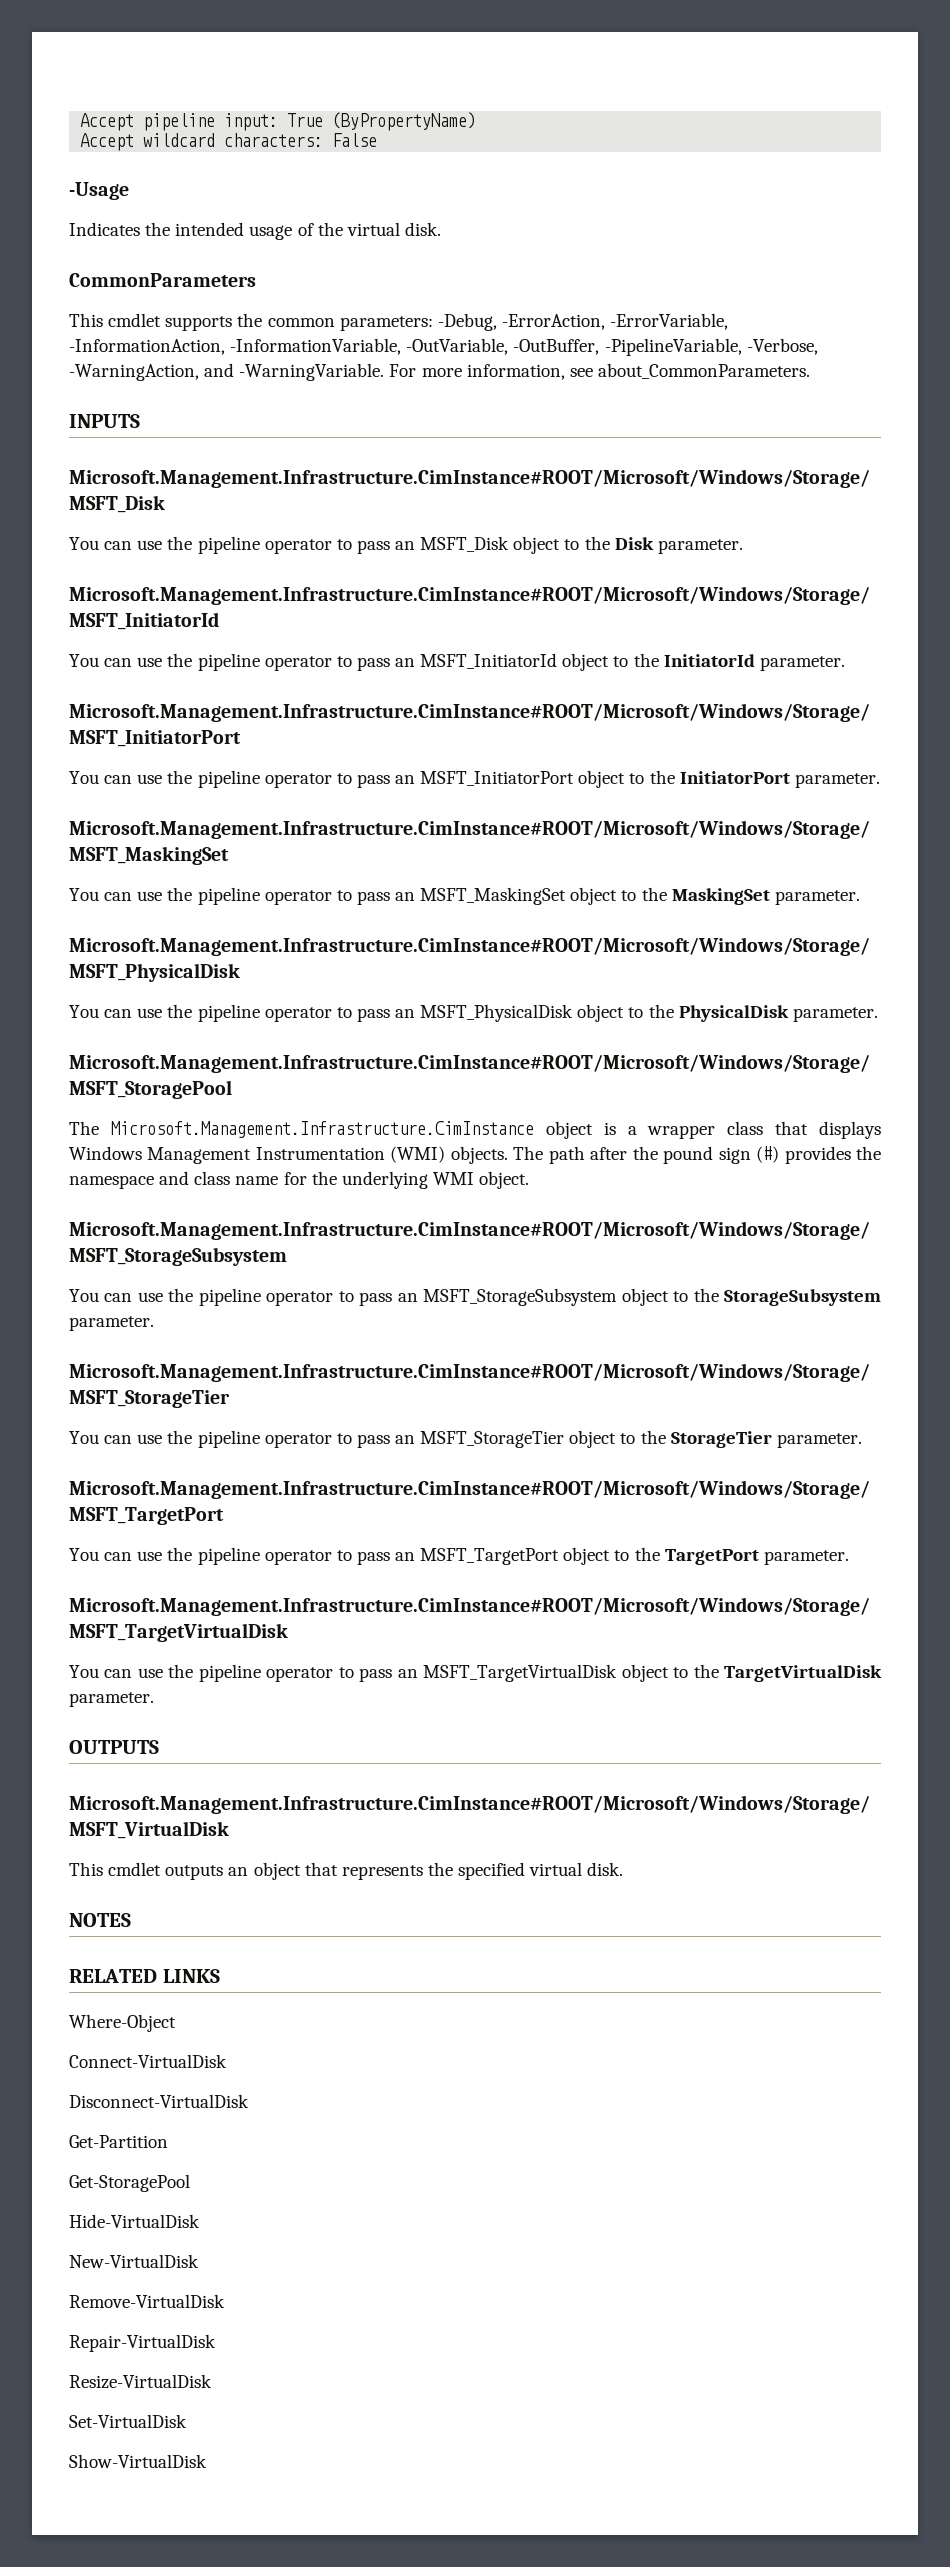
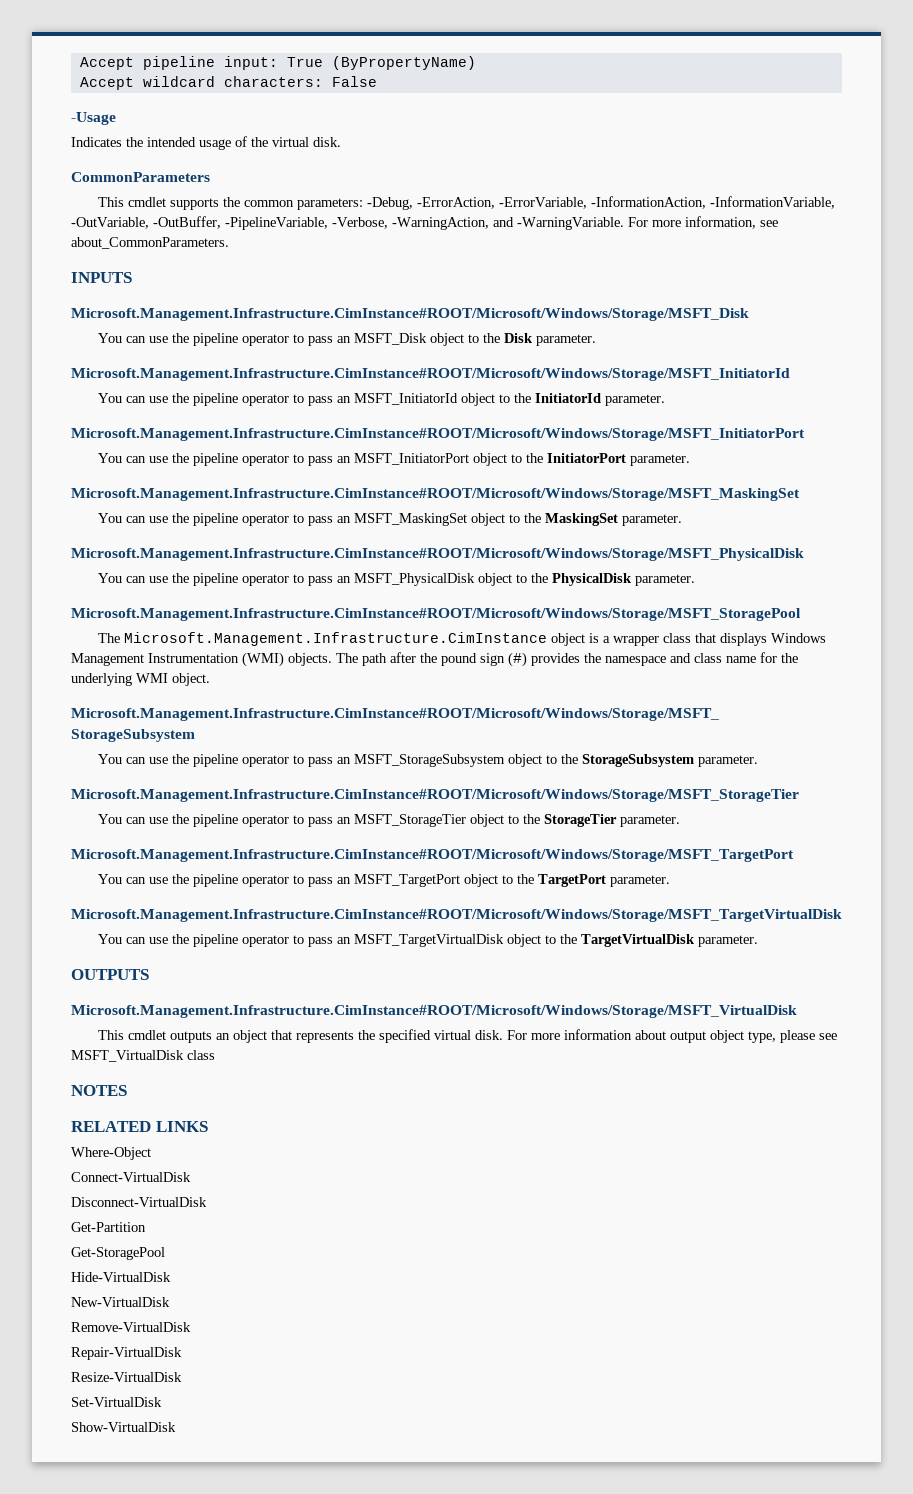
+ For more information about output object type, please see MSFT_VirtualDisk class

